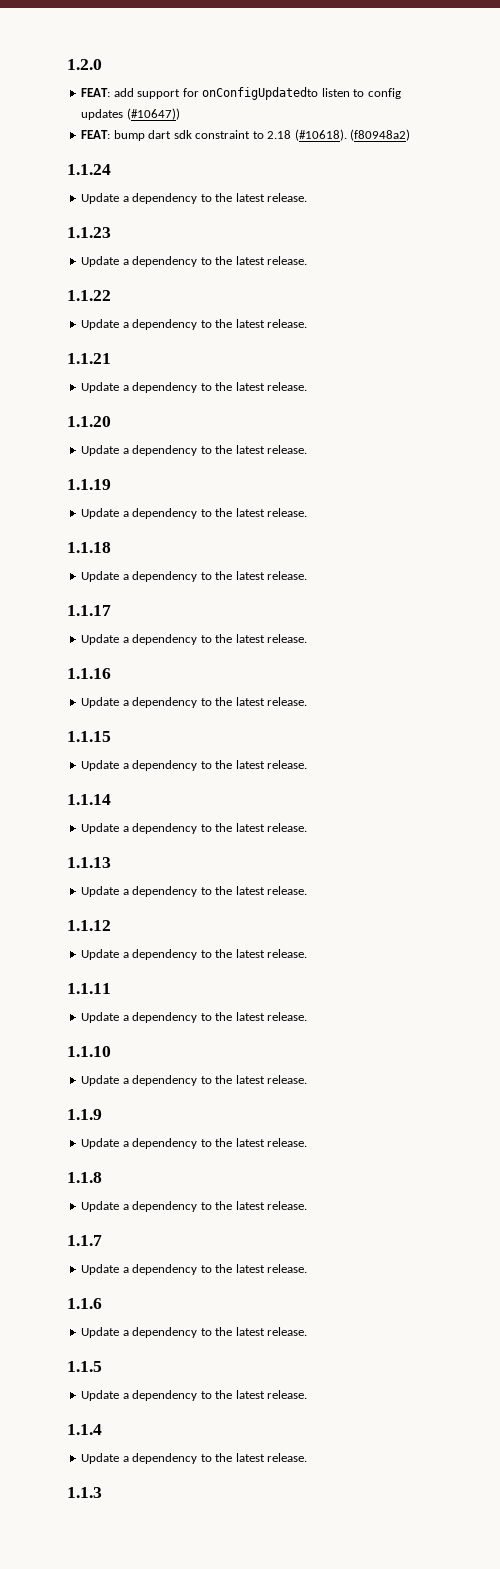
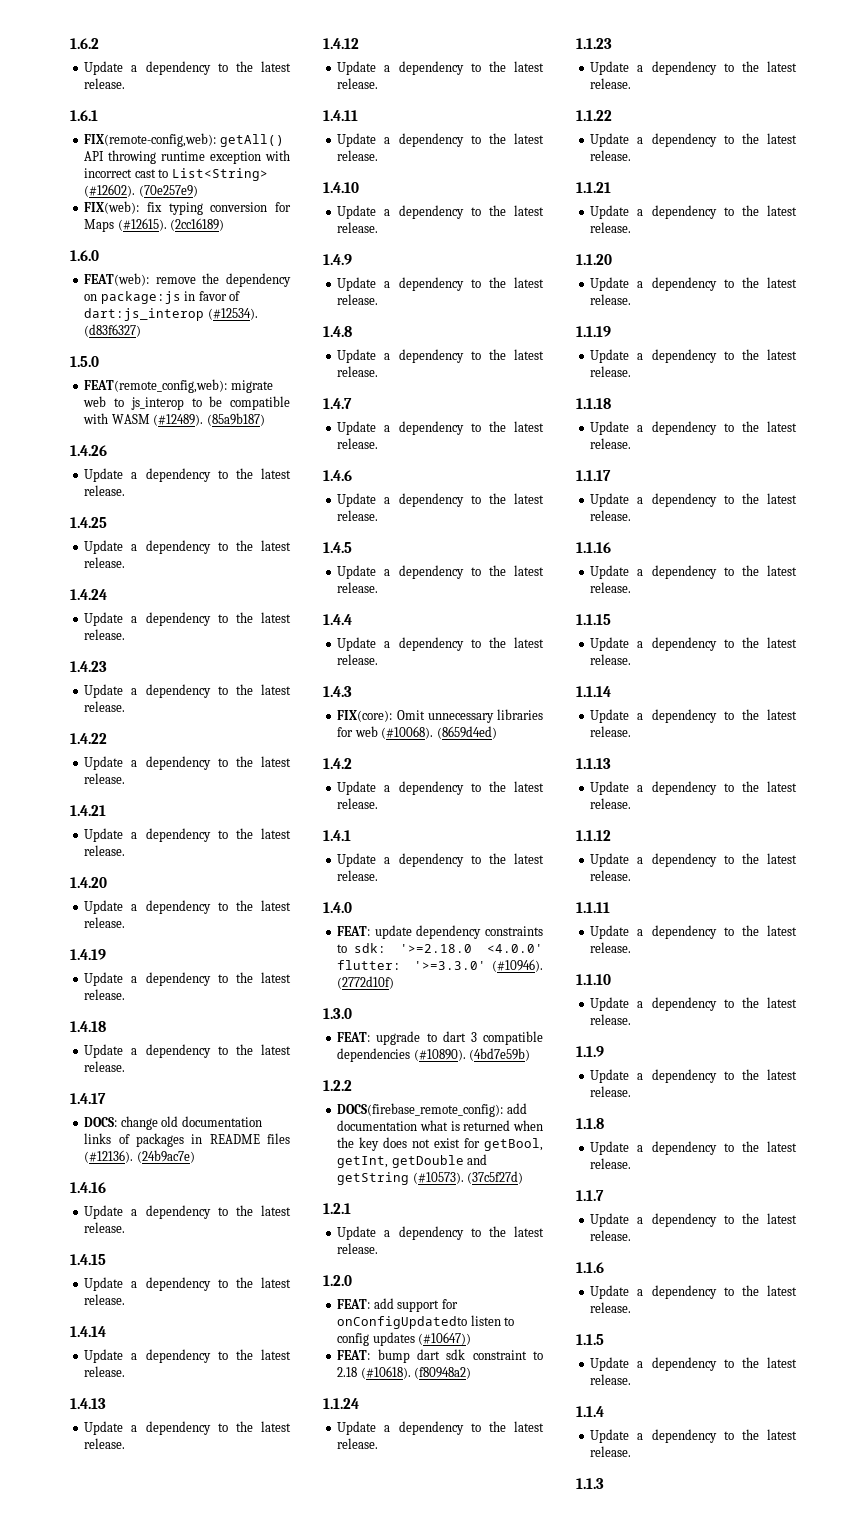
+ 1.6.2
+ Update a dependency to the latest release.
+ 1.6.1
+ FIX(remote-config,web): getAll() API throwing runtime exception with incorrect cast to List<String> (#12602). (70e257e9)
+ FIX(web): fix typing conversion for Maps (#12615). (2cc16189)
+ 1.6.0
+ FEAT(web): remove the dependency on package:js in favor of dart:js_interop (#12534). (d83f6327)
+ 1.5.0
+ FEAT(remote_config,web): migrate web to js_interop to be compatible with WASM (#12489). (85a9b187)
+ 1.4.26
+ Update a dependency to the latest release.
+ 1.4.25
+ Update a dependency to the latest release.
+ 1.4.24
+ Update a dependency to the latest release.
+ 1.4.23
+ Update a dependency to the latest release.
+ 1.4.22
+ Update a dependency to the latest release.
+ 1.4.21
+ Update a dependency to the latest release.
+ 1.4.20
+ Update a dependency to the latest release.
+ 1.4.19
+ Update a dependency to the latest release.
+ 1.4.18
+ Update a dependency to the latest release.
+ 1.4.17
+ DOCS: change old documentation links of packages in README files (#12136). (24b9ac7e)
+ 1.4.16
+ Update a dependency to the latest release.
+ 1.4.15
+ Update a dependency to the latest release.
+ 1.4.14
+ Update a dependency to the latest release.
+ 1.4.13
+ Update a dependency to the latest release.
+ 1.4.12
+ Update a dependency to the latest release.
+ 1.4.11
+ Update a dependency to the latest release.
+ 1.4.10
+ Update a dependency to the latest release.
+ 1.4.9
+ Update a dependency to the latest release.
+ 1.4.8
+ Update a dependency to the latest release.
+ 1.4.7
+ Update a dependency to the latest release.
+ 1.4.6
+ Update a dependency to the latest release.
+ 1.4.5
+ Update a dependency to the latest release.
+ 1.4.4
+ Update a dependency to the latest release.
+ 1.4.3
+ FIX(core): Omit unnecessary libraries for web (#10068). (8659d4ed)
+ 1.4.2
+ Update a dependency to the latest release.
+ 1.4.1
+ Update a dependency to the latest release.
+ 1.4.0
+ FEAT: update dependency constraints to sdk: '>=2.18.0 <4.0.0' flutter: '>=3.3.0' (#10946). (2772d10f)
+ 1.3.0
+ FEAT: upgrade to dart 3 compatible dependencies (#10890). (4bd7e59b)
+ 1.2.2
+ DOCS(firebase_remote_config): add documentation what is returned when the key does not exist for getBool, getInt, getDouble and getString (#10573). (37c5f27d)
+ 1.2.1
+ Update a dependency to the latest release.

